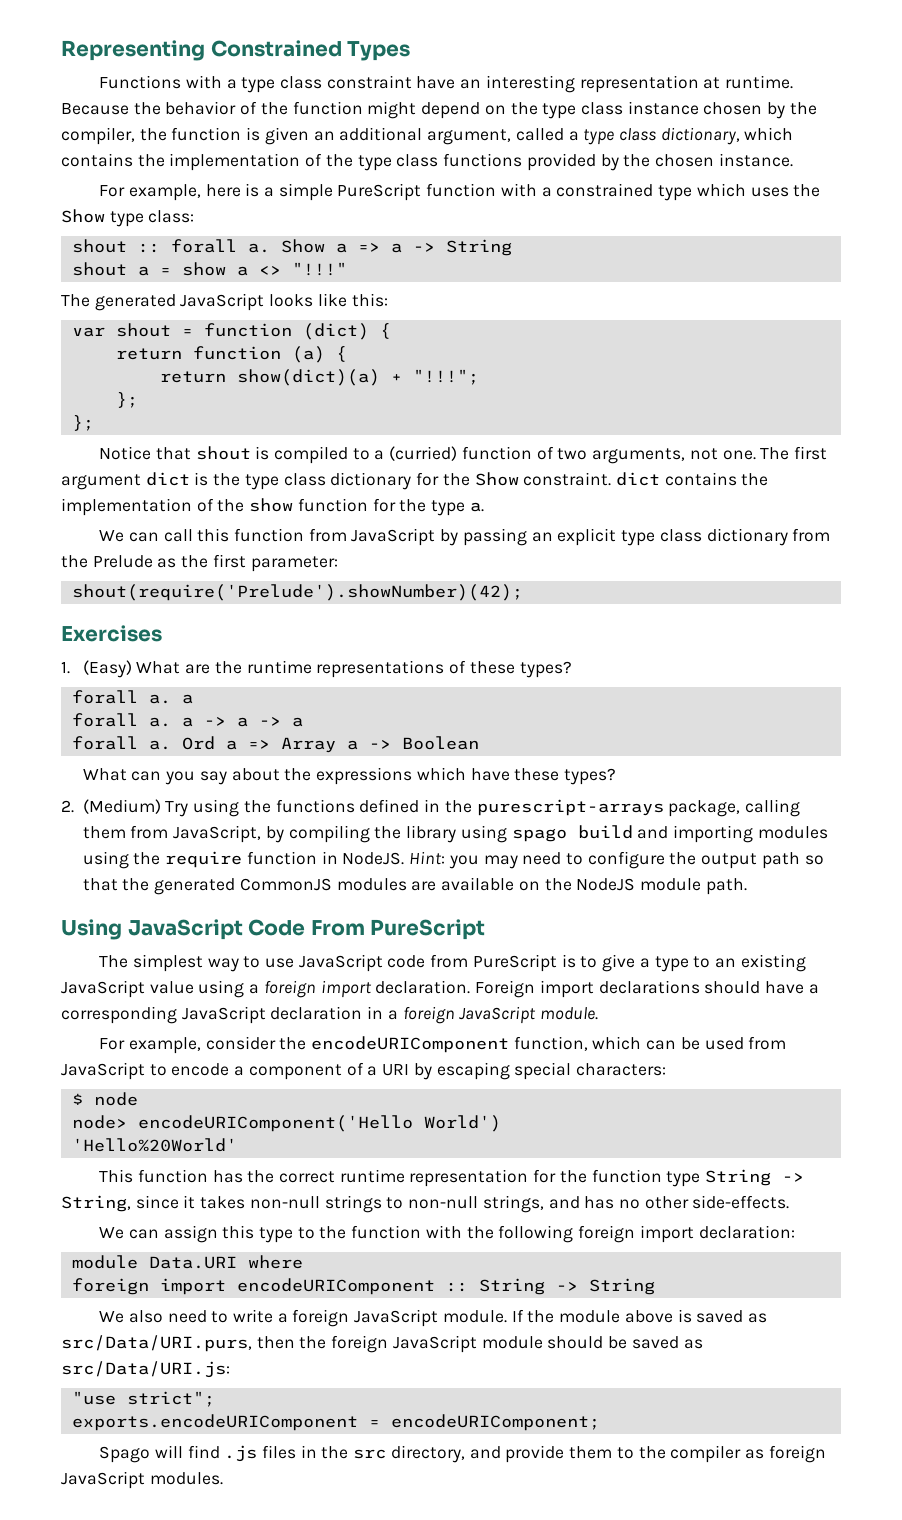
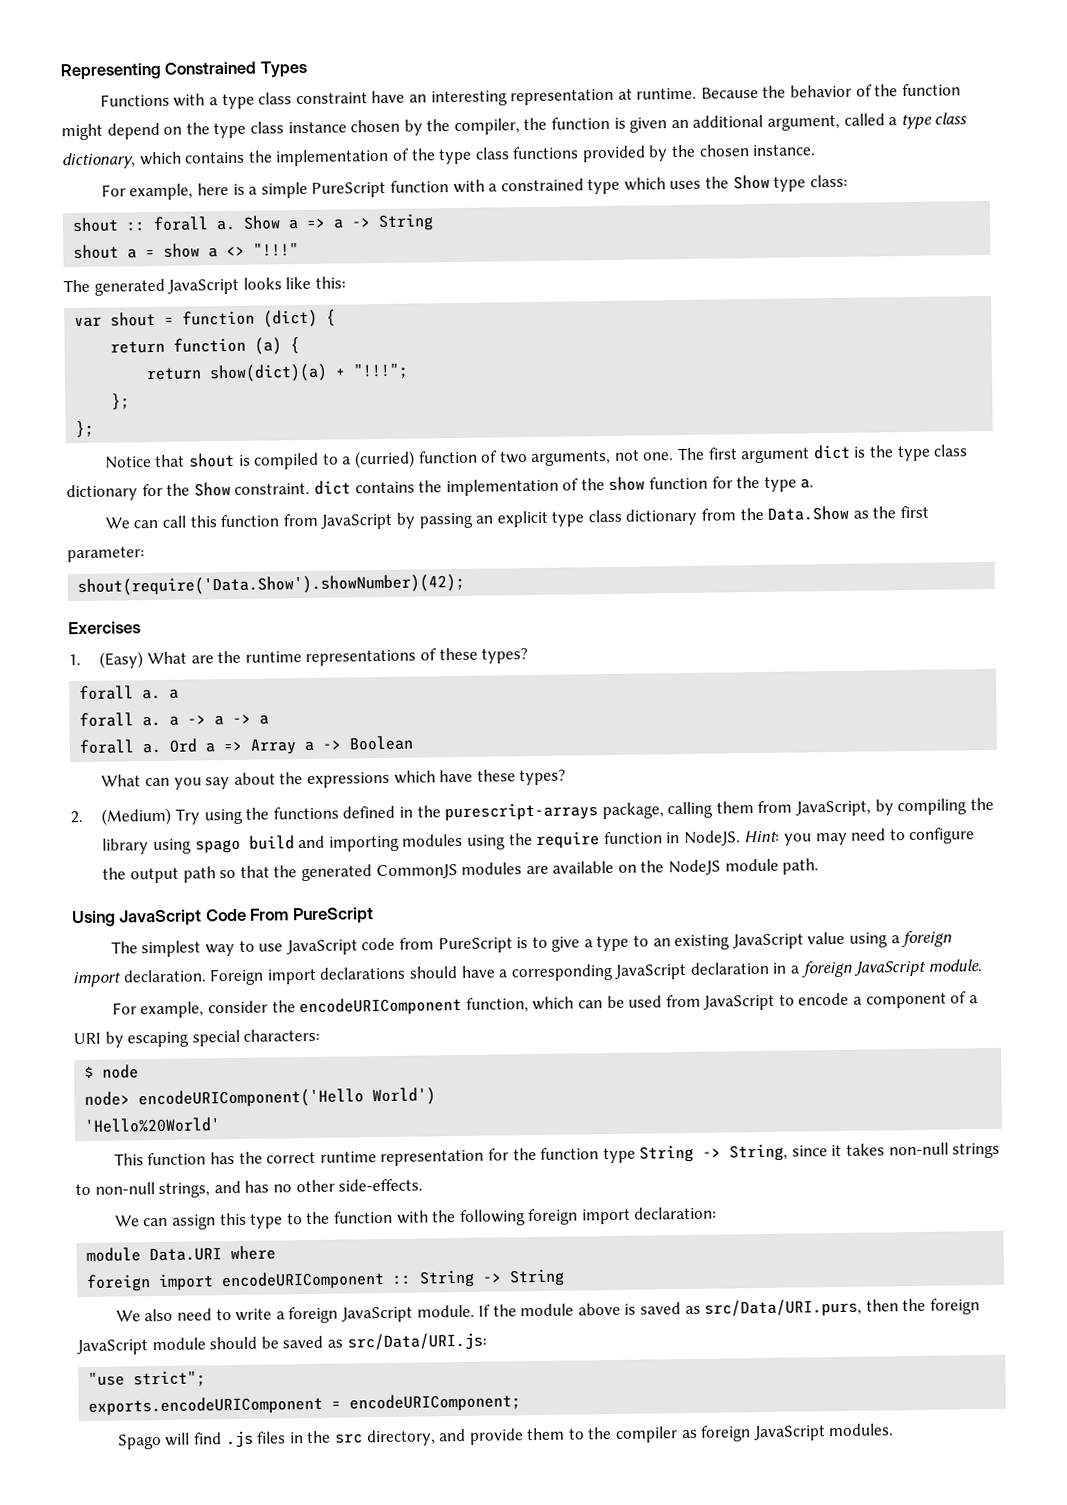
- We can call this function from JavaScript by passing an explicit type class dictionary from the Prelude as the first parameter:
+ We can call this function from JavaScript by passing an explicit type class dictionary from the Data.Show as the first parameter:
- shout(require('Prelude').showNumber)(42);
+ shout(require('Data.Show').showNumber)(42);

